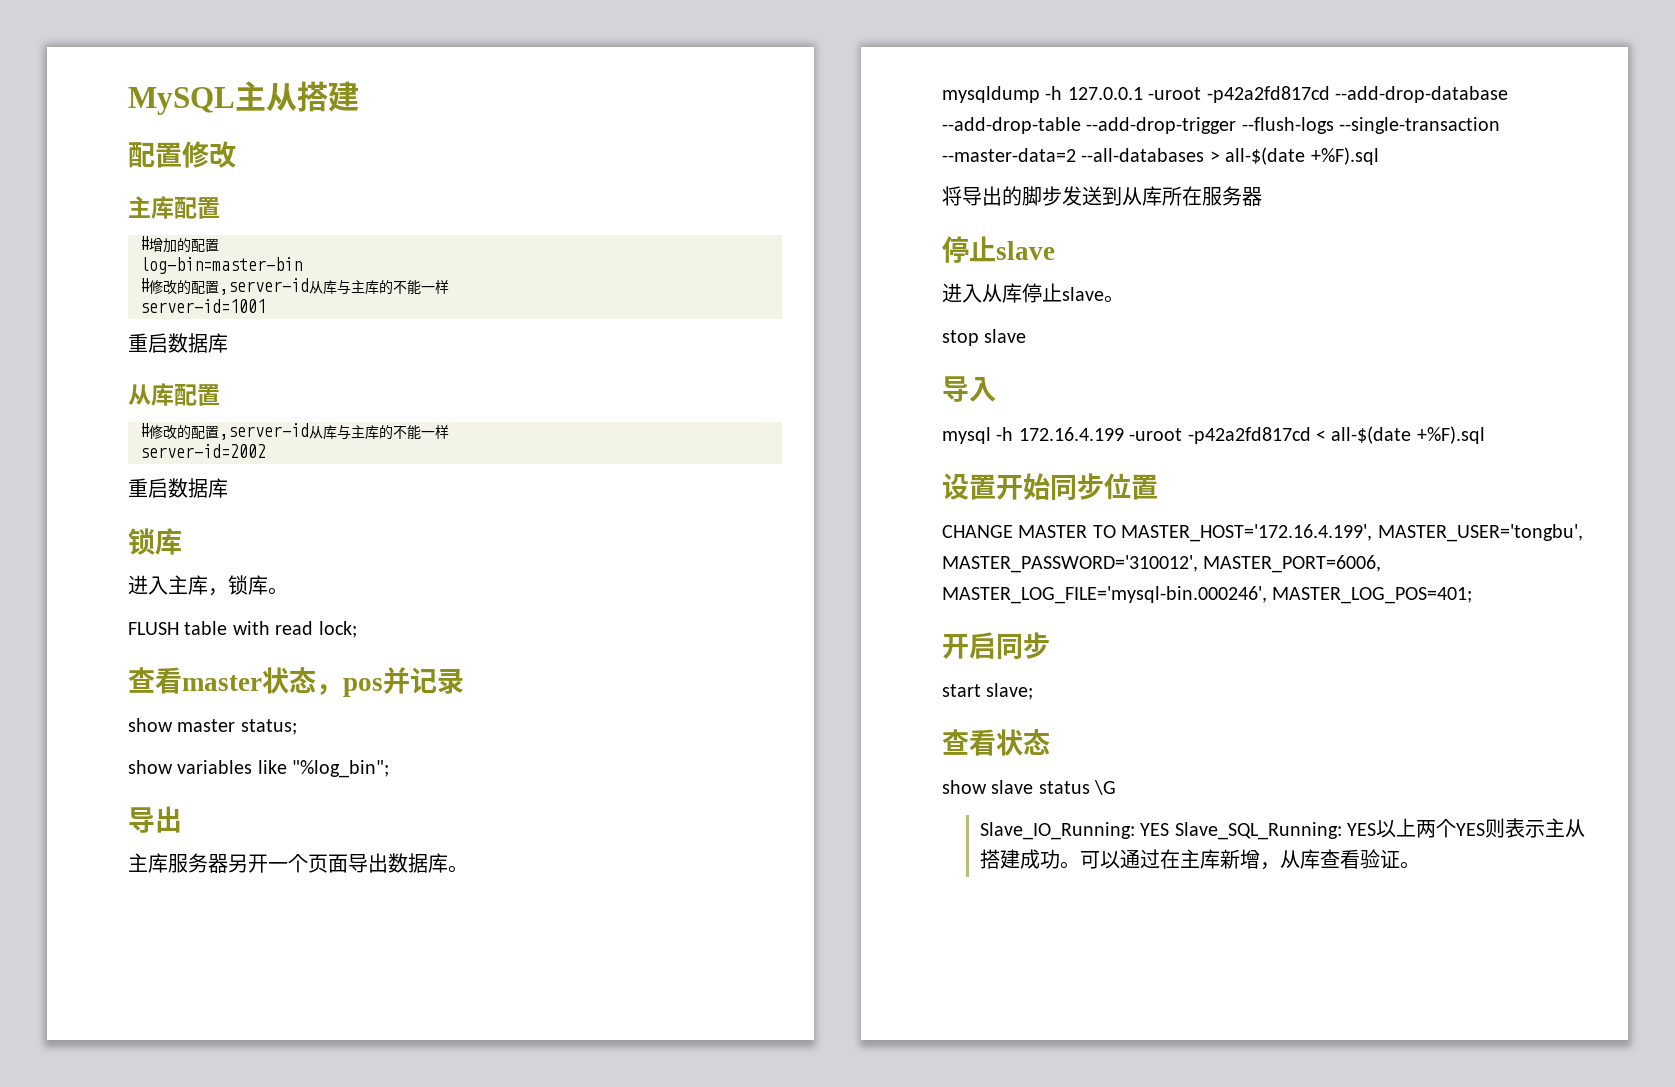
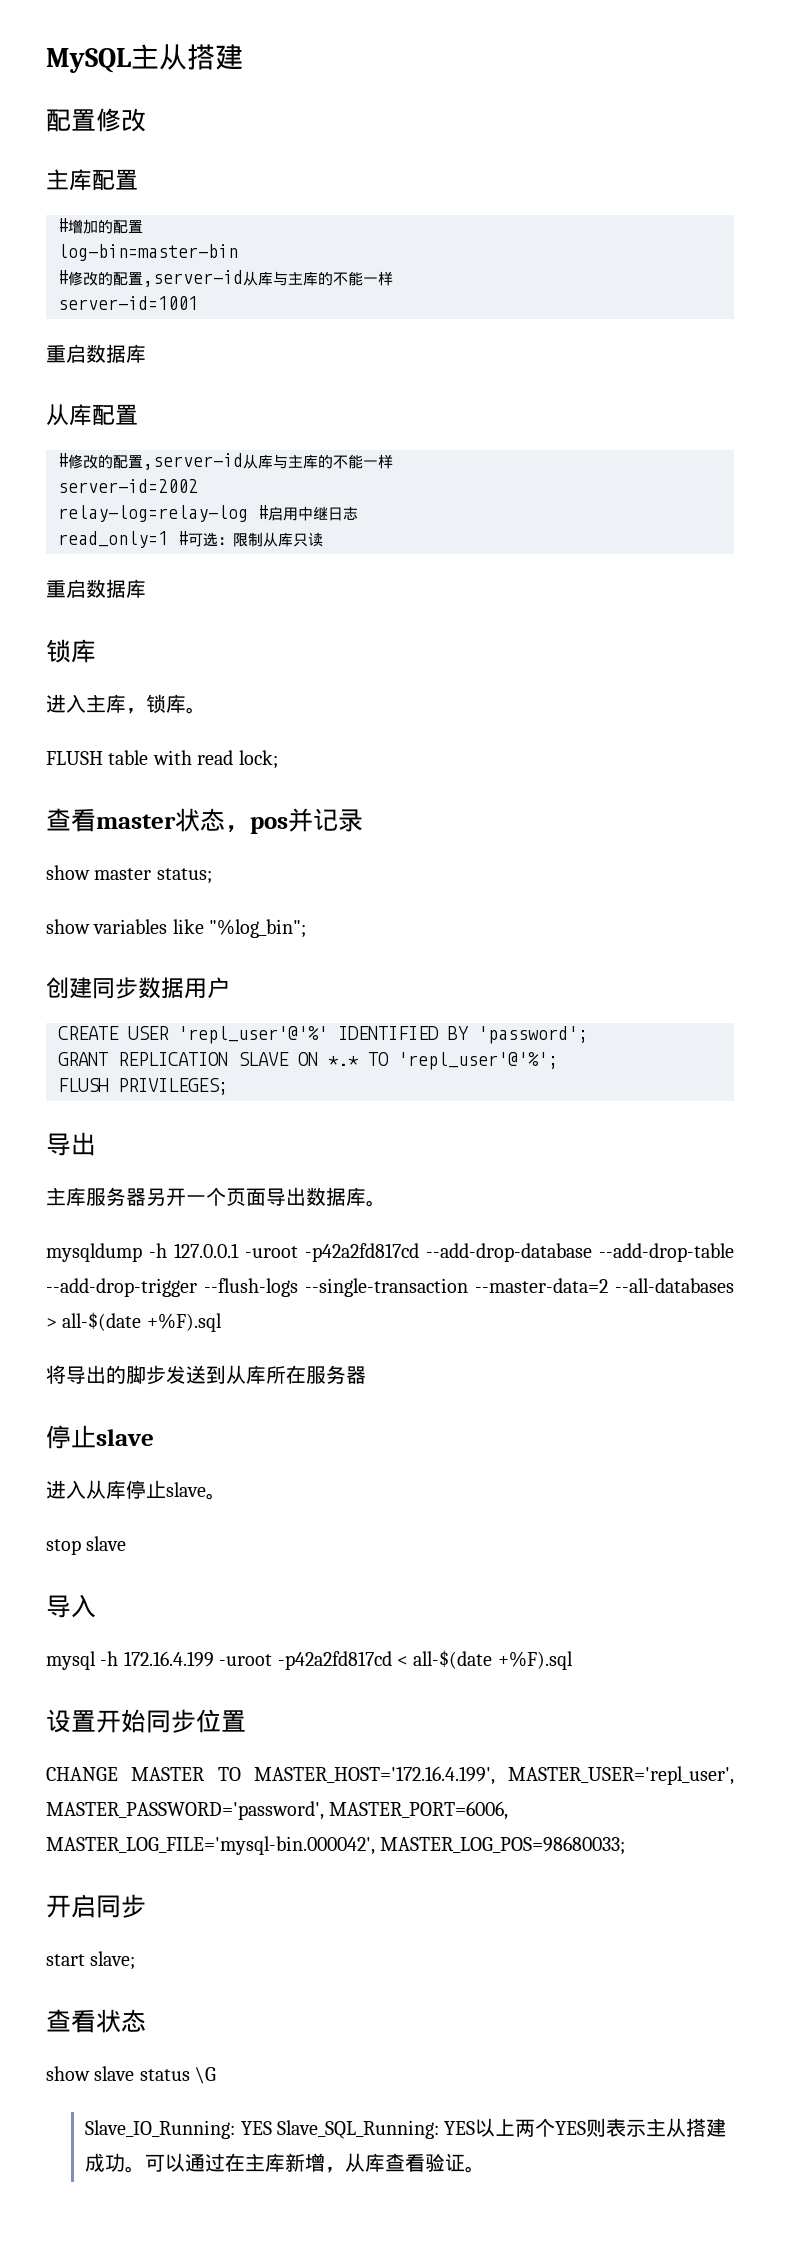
+ relay-log=relay-log #启用中继日志
+ read_only=1 #可选：限制从库只读
+ 创建同步数据用户
+ CREATE USER 'repl_user'@'%' IDENTIFIED BY 'password';
+ GRANT REPLICATION SLAVE ON *.* TO 'repl_user'@'%';
+ FLUSH PRIVILEGES;
- CHANGE MASTER TO MASTER_HOST='172.16.4.199', MASTER_USER='tongbu', MASTER_PASSWORD='310012', MASTER_PORT=6006, MASTER_LOG_FILE='mysql-bin.000246', MASTER_LOG_POS=401;
+ CHANGE MASTER TO MASTER_HOST='172.16.4.199', MASTER_USER='repl_user', MASTER_PASSWORD='password', MASTER_PORT=6006, MASTER_LOG_FILE='mysql-bin.000042', MASTER_LOG_POS=98680033;

